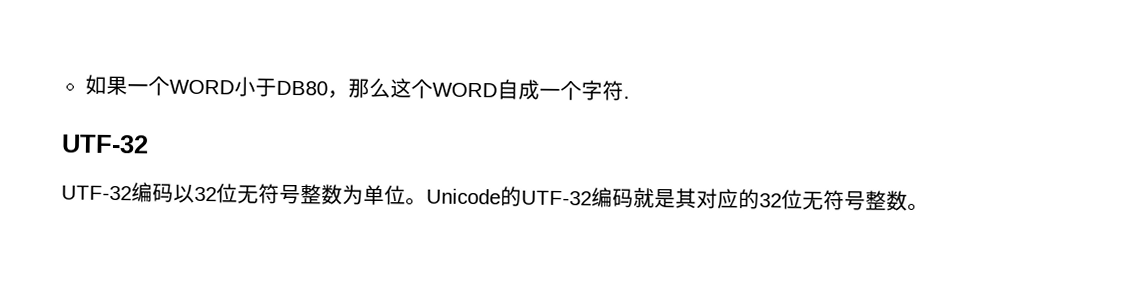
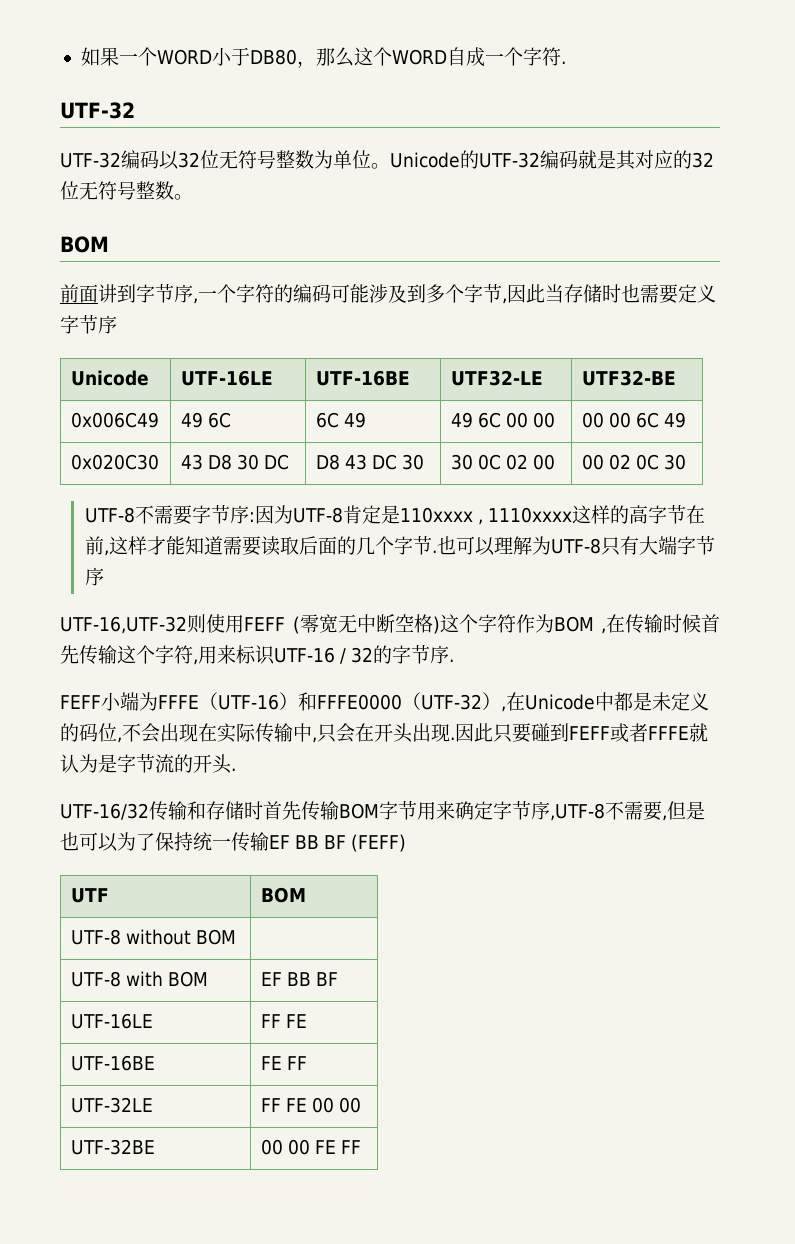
  Unicode的UTF-32编码就是其对应的32位无符号整数。
+ BOM
+ 前面讲到字节序,一个字符的编码可能涉及到多个字节,因此当存储时也需要定义字节序
+ Unicode | UTF-16LE | UTF-16BE | UTF32-LE | UTF32-BE
+ 0x006C49 | 49 6C | 6C 49 | 49 6C 00 00 | 00 00 6C 49
+ 0x020C30 | 43 D8 30 DC | D8 43 DC 30 | 30 0C 02 00 | 00 02 0C 30
+ UTF-8不需要字节序:因为UTF-8肯定是110xxxx , 1110xxxx这样的高字节在前,这样才能知道需要读取后面的几个字节.也可以理解为UTF-8只有大端字节序
+ UTF-16,UTF-32则使用FEFF (零宽无中断空格)这个字符作为BOM ,在传输时候首先传输这个字符,用来标识UTF-16 / 32的字节序.
+ FEFF小端为FFFE（UTF-16）和FFFE0000（UTF-32）,在Unicode中都是未定义的码位,不会出现在实际传输中,只会在开头出现.因此只要碰到FEFF或者FFFE就认为是字节流的开头.
+ UTF-16/32传输和存储时首先传输BOM字节用来确定字节序,UTF-8不需要,但是也可以为了保持统一传输EF BB BF (FEFF)
+ UTF | BOM
+ UTF-8 without BOM |
+ UTF-8 with BOM | EF BB BF
+ UTF-16LE | FF FE
+ UTF-16BE | FE FF
+ UTF-32LE | FF FE 00 00
+ UTF-32BE | 00 00 FE FF

